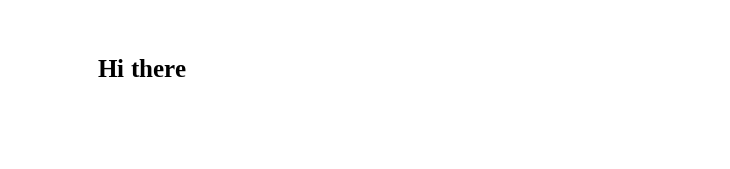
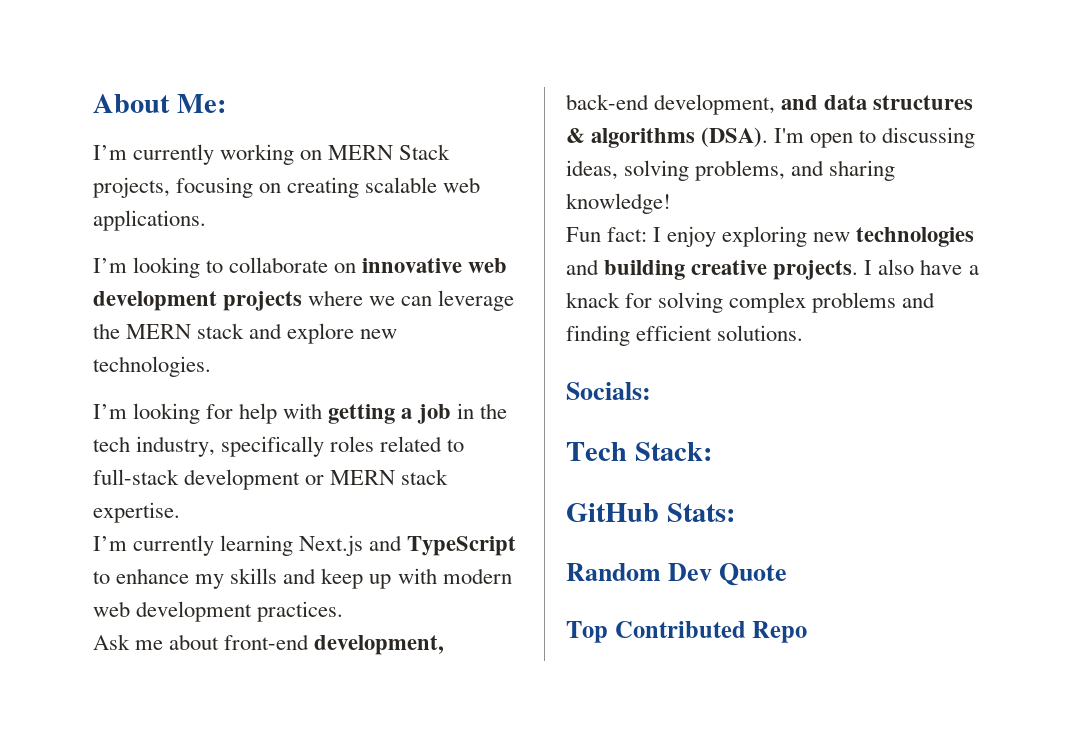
- Hi there
+ About Me:
+ I’m currently working on MERN Stack projects, focusing on creating scalable web applications.
+ I’m looking to collaborate on innovative web development projects where we can leverage the MERN stack and explore new technologies.
+ I’m looking for help with getting a job in the tech industry, specifically roles related to full-stack development or MERN stack expertise.
+ I’m currently learning Next.js and TypeScript to enhance my skills and keep up with modern web development practices.
+ Ask me about front-end development, back-end development, and data structures & algorithms (DSA). I'm open to discussing ideas, solving problems, and sharing knowledge!
+ Fun fact: I enjoy exploring new technologies and building creative projects. I also have a knack for solving complex problems and finding efficient solutions.
+ Socials:
+ Tech Stack:
+ GitHub Stats:
+ Random Dev Quote
+ Top Contributed Repo

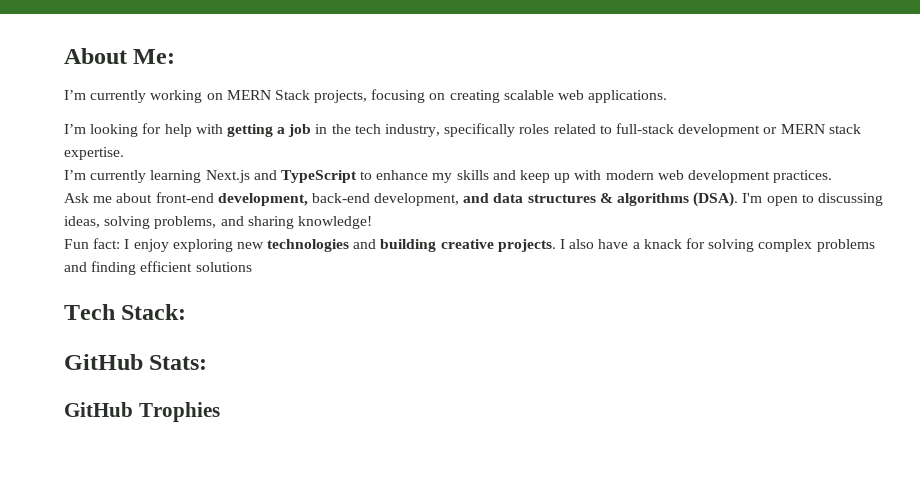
- I’m looking to collaborate on innovative web development projects where we can leverage the MERN stack and explore new technologies.
- I also have a knack for solving complex problems and finding efficient solutions.
- Socials:
+ I also have a knack for solving complex problems and finding efficient solutions
- Random Dev Quote
- Top Contributed Repo
+ GitHub Trophies

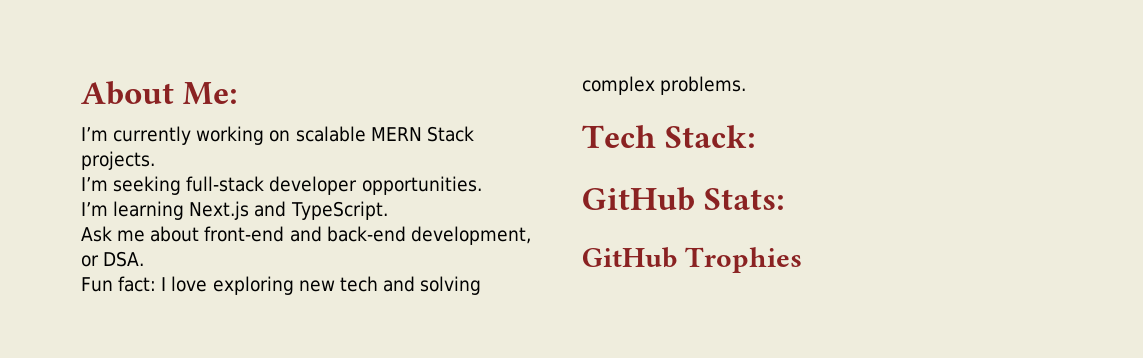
- I’m currently working on MERN Stack projects, focusing on creating scalable web applications.
- I’m looking for help with getting a job in the tech industry, specifically roles related to full-stack development or MERN stack expertise.
- I’m currently learning Next.js and TypeScript to enhance my skills and keep up with modern web development practices.
+ I’m currently working on scalable MERN Stack projects.
+ I’m seeking full-stack developer opportunities.
+ I’m learning Next.js and TypeScript.
- Ask me about front-end development, back-end development, and data structures & algorithms (DSA). I'm open to discussing ideas, solving problems, and sharing knowledge!
+ Ask me about front-end and back-end development, or DSA.
- Fun fact: I enjoy exploring new technologies and building creative projects. I also have a knack for solving complex problems and finding efficient solutions
+ Fun fact: I love exploring new tech and solving complex problems.

